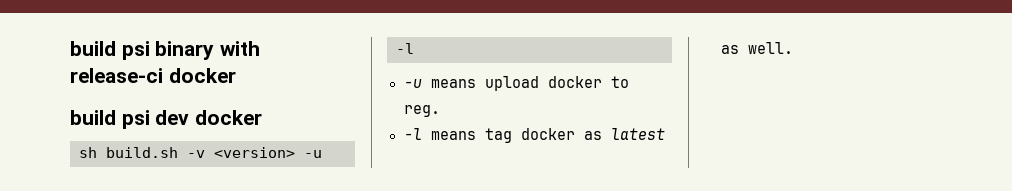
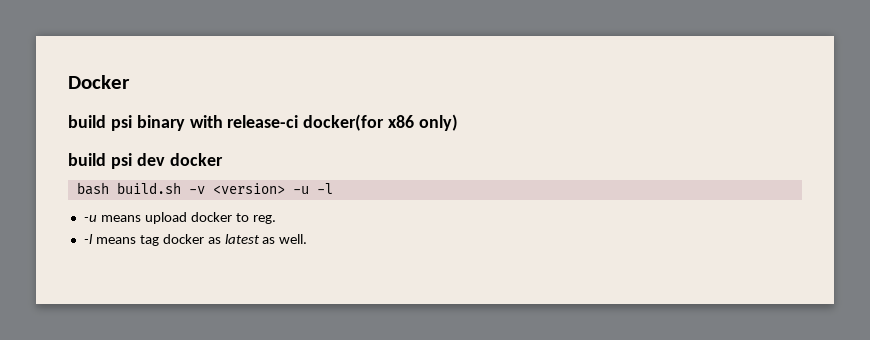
+ Docker
- build psi binary with release-ci docker
+ build psi binary with release-ci docker(for x86 only)
- sh build.sh -v <version> -u -l
+ bash build.sh -v <version> -u -l

